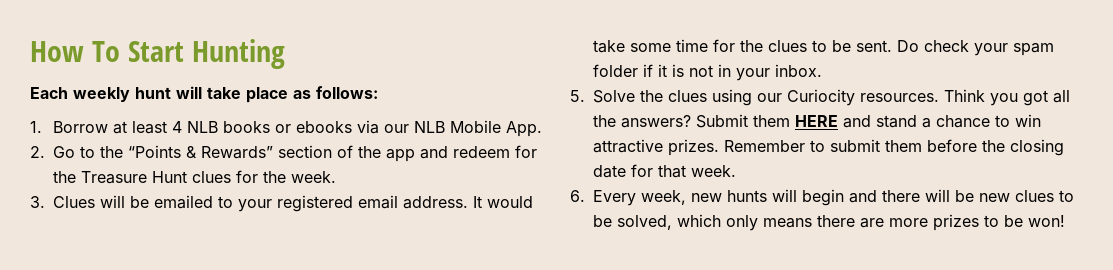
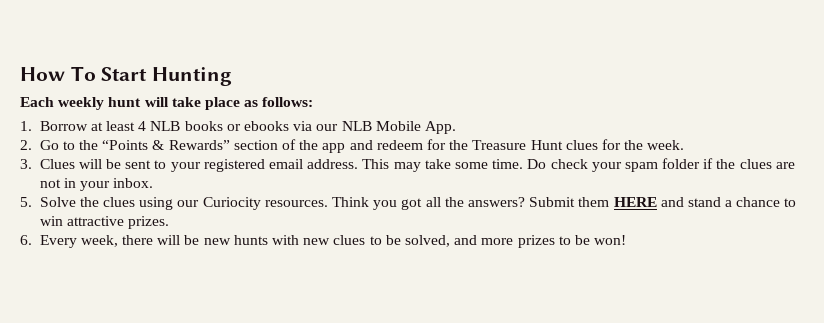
- 3. Clues will be emailed to your registered email address.
+ 3. Clues will be sent to your registered email address.
- It would take some time for the clues to be sent.
+ This may take some time.
- Do check your spam folder if it is not in your inbox.
+ Do check your spam folder if the clues are not in your inbox.
- Submit them HERE and stand a chance to win attractive prizes. Remember to submit them before the closing date for that week.
- 6. Every week, new hunts will begin and there will be new clues to be solved, which only means there are more prizes to be won!
+ Submit them HERE and stand a chance to win attractive prizes.
+ 6. Every week, there will be new hunts with new clues to be solved, and more prizes to be won!

